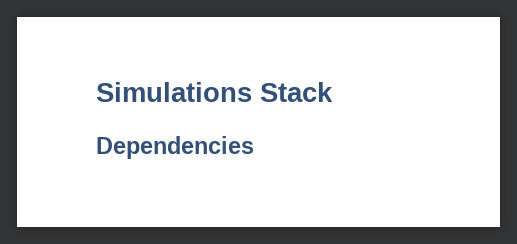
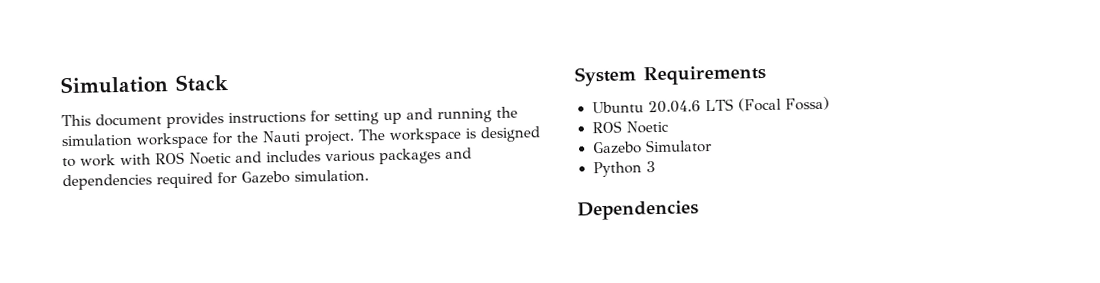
- Simulations Stack
+ Simulation Stack
+ This document provides instructions for setting up and running the simulation workspace for the Nauti project. The workspace is designed to work with ROS Noetic and includes various packages and dependencies required for Gazebo simulation.
+ System Requirements
+ Ubuntu 20.04.6 LTS (Focal Fossa)
+ ROS Noetic
+ Gazebo Simulator
+ Python 3

